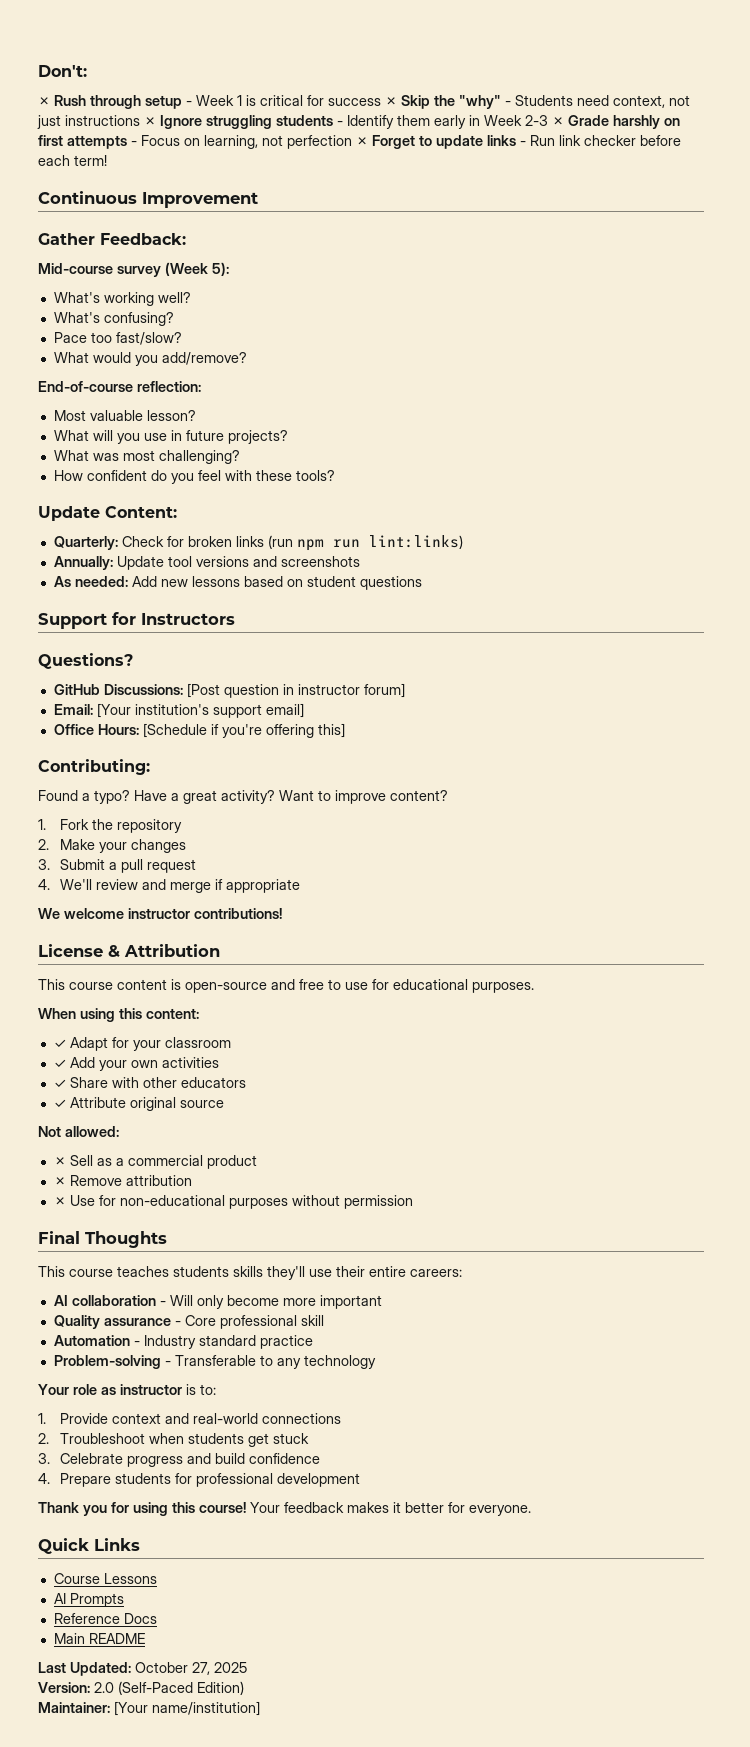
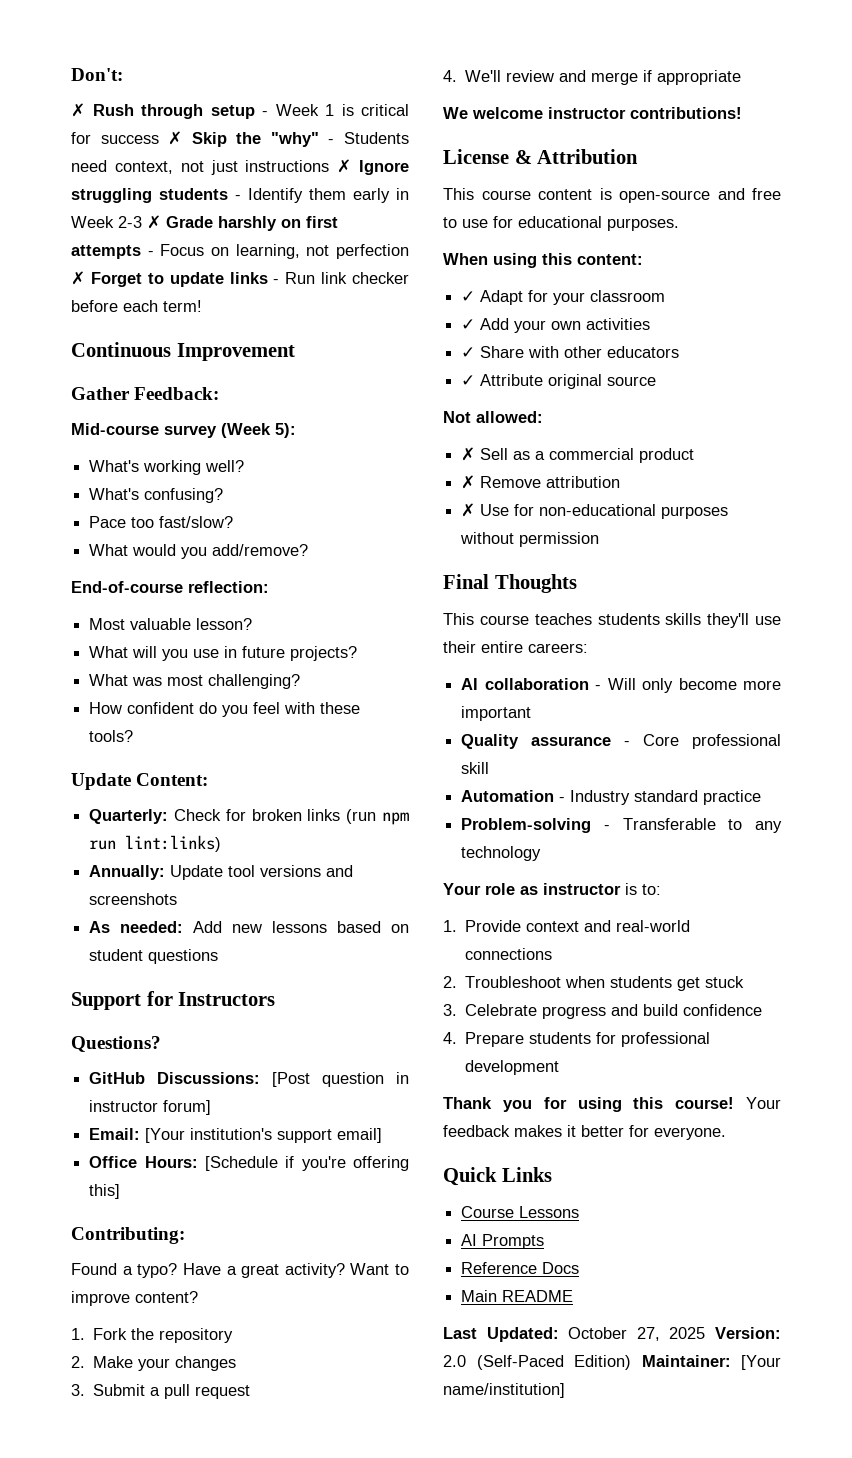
- Last Updated: October 27, 2025
- Version: 2.0 (Self-Paced Edition)
- Maintainer: [Your name/institution]
+ Last Updated: October 27, 2025 Version: 2.0 (Self-Paced Edition) Maintainer: [Your name/institution]

